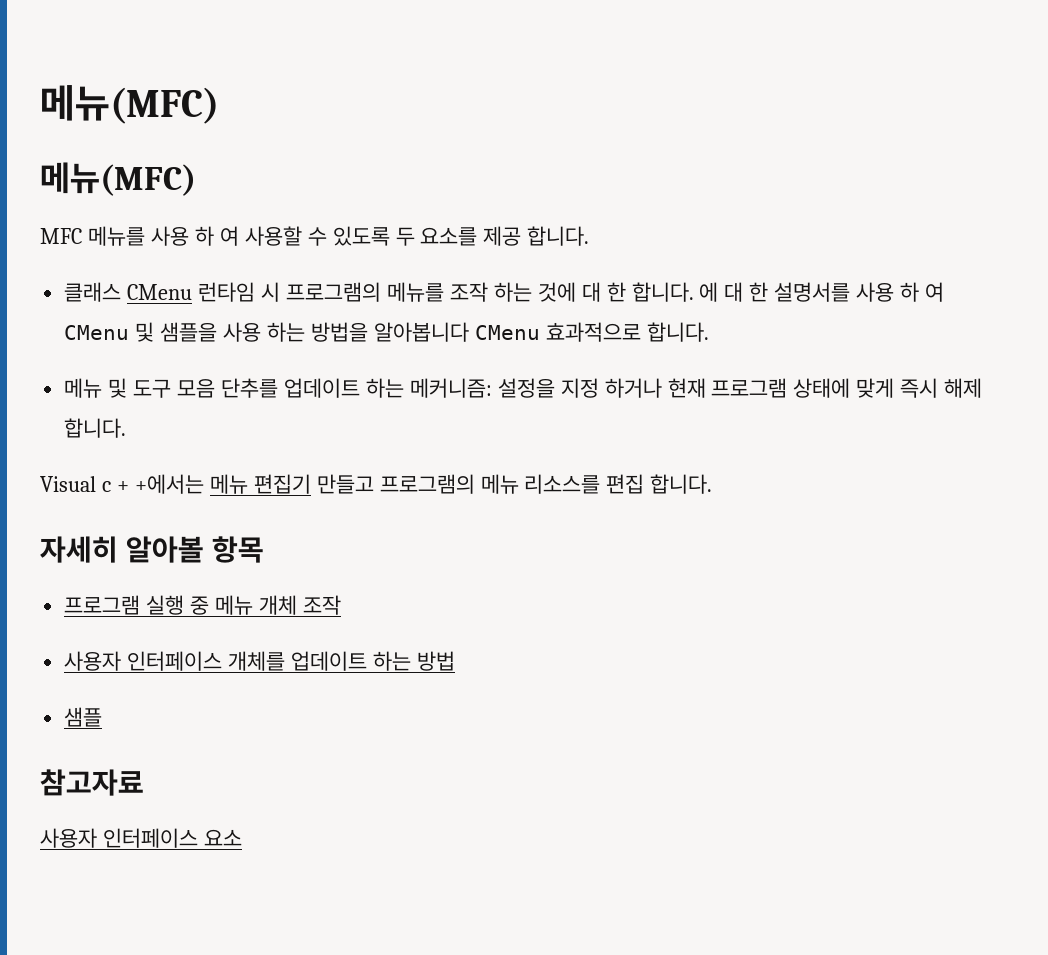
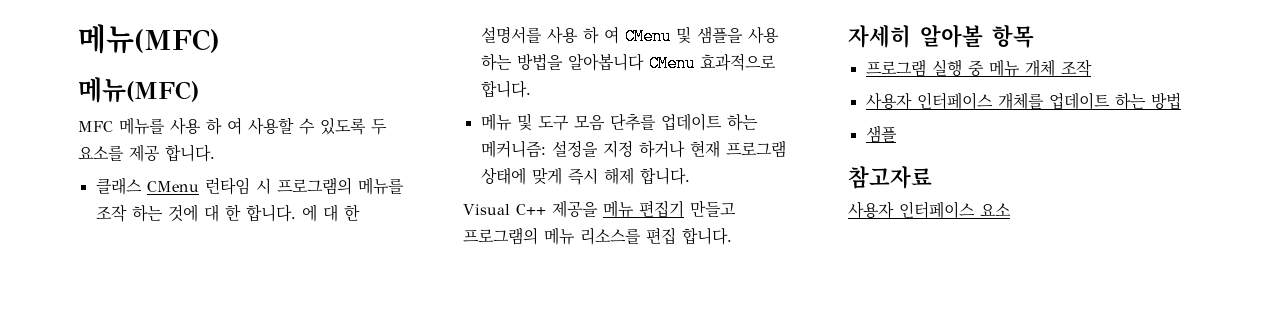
- Visual c + +에서는 메뉴 편집기 만들고 프로그램의 메뉴 리소스를 편집 합니다.
+ Visual C++ 제공을 메뉴 편집기 만들고 프로그램의 메뉴 리소스를 편집 합니다.

